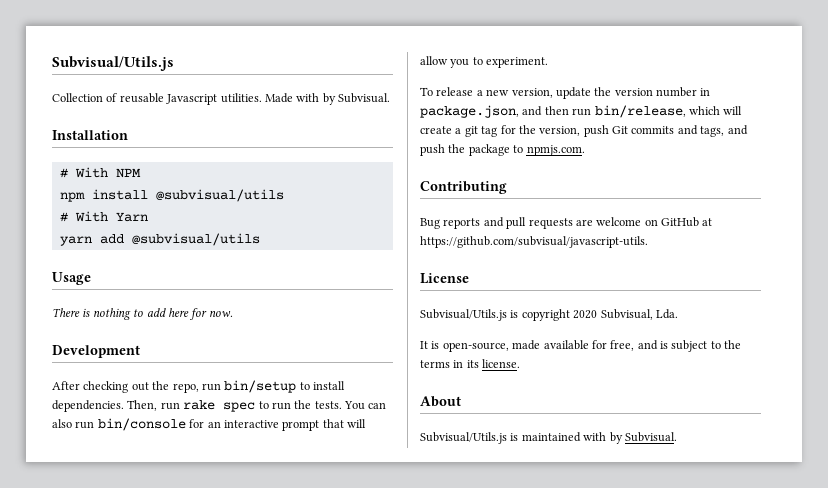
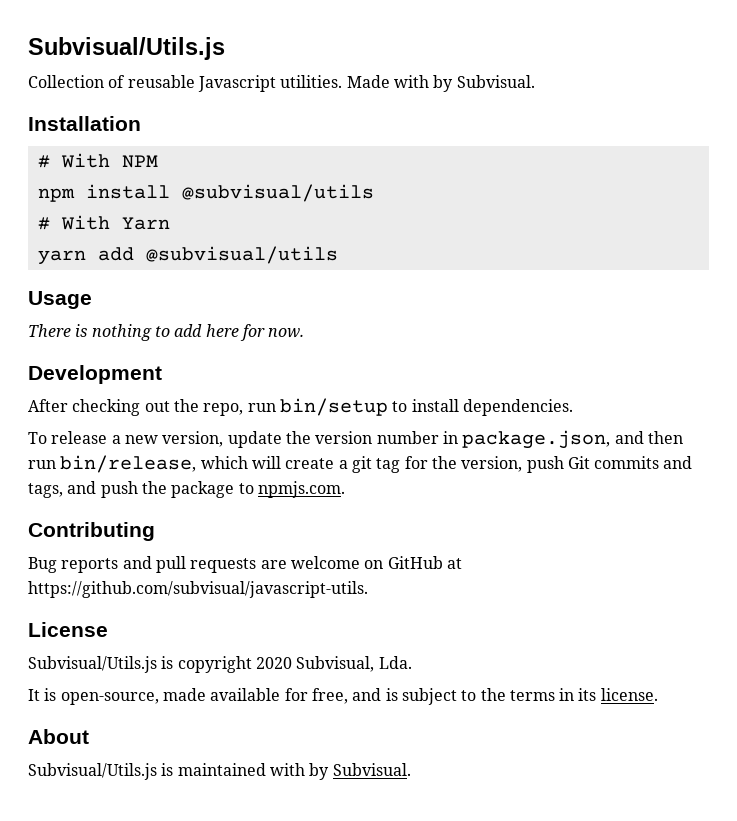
- Then, run rake spec to run the tests. You can also run bin/console for an interactive prompt that will allow you to experiment.

